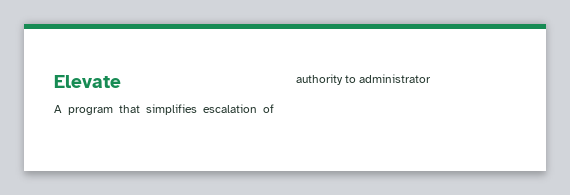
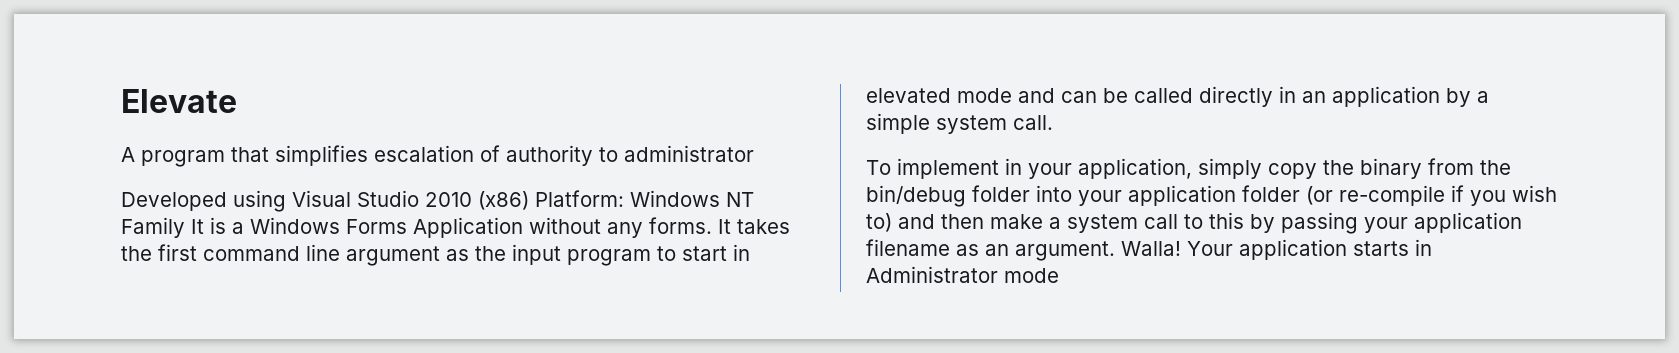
+ Developed using Visual Studio 2010 (x86) Platform: Windows NT Family It is a Windows Forms Application without any forms. It takes the first command line argument as the input program to start in elevated mode and can be called directly in an application by a simple system call.
+ To implement in your application, simply copy the binary from the bin/debug folder into your application folder (or re-compile if you wish to) and then make a system call to this by passing your application filename as an argument. Walla! Your application starts in Administrator mode

